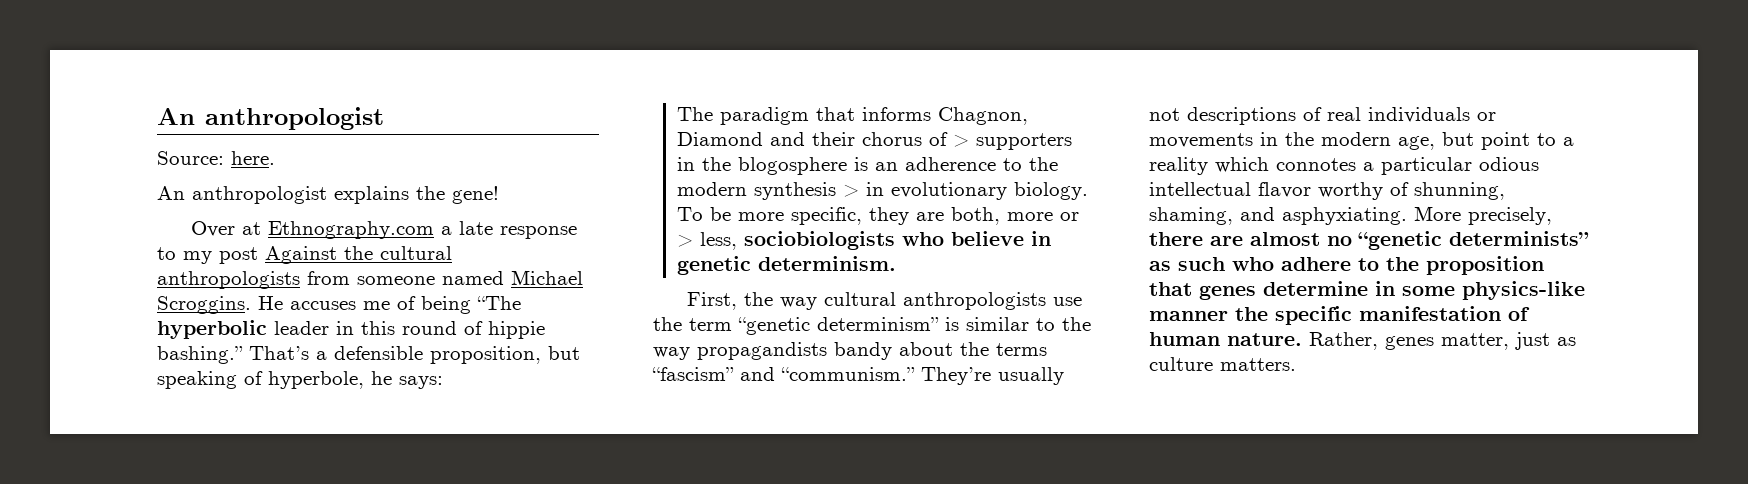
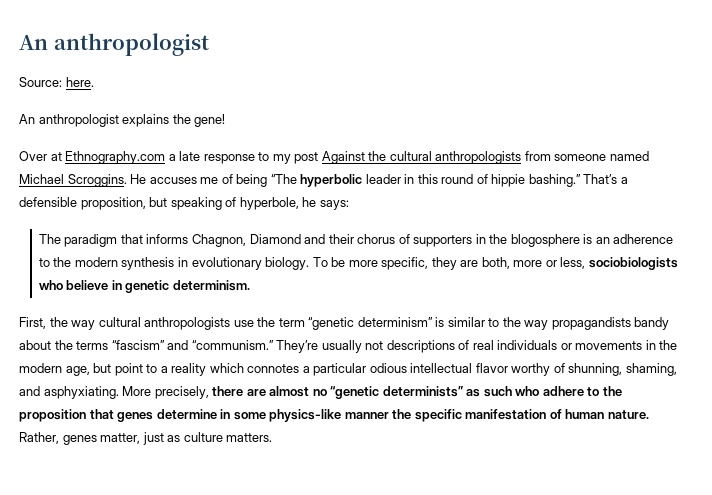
- The paradigm that informs Chagnon, Diamond and their chorus of > supporters in the blogosphere is an adherence to the modern synthesis > in evolutionary biology.
+ The paradigm that informs Chagnon, Diamond and their chorus of supporters in the blogosphere is an adherence to the modern synthesis in evolutionary biology.
- To be more specific, they are both, more or > less, sociobiologists who believe in genetic determinism.
+ To be more specific, they are both, more or less, sociobiologists who believe in genetic determinism.

